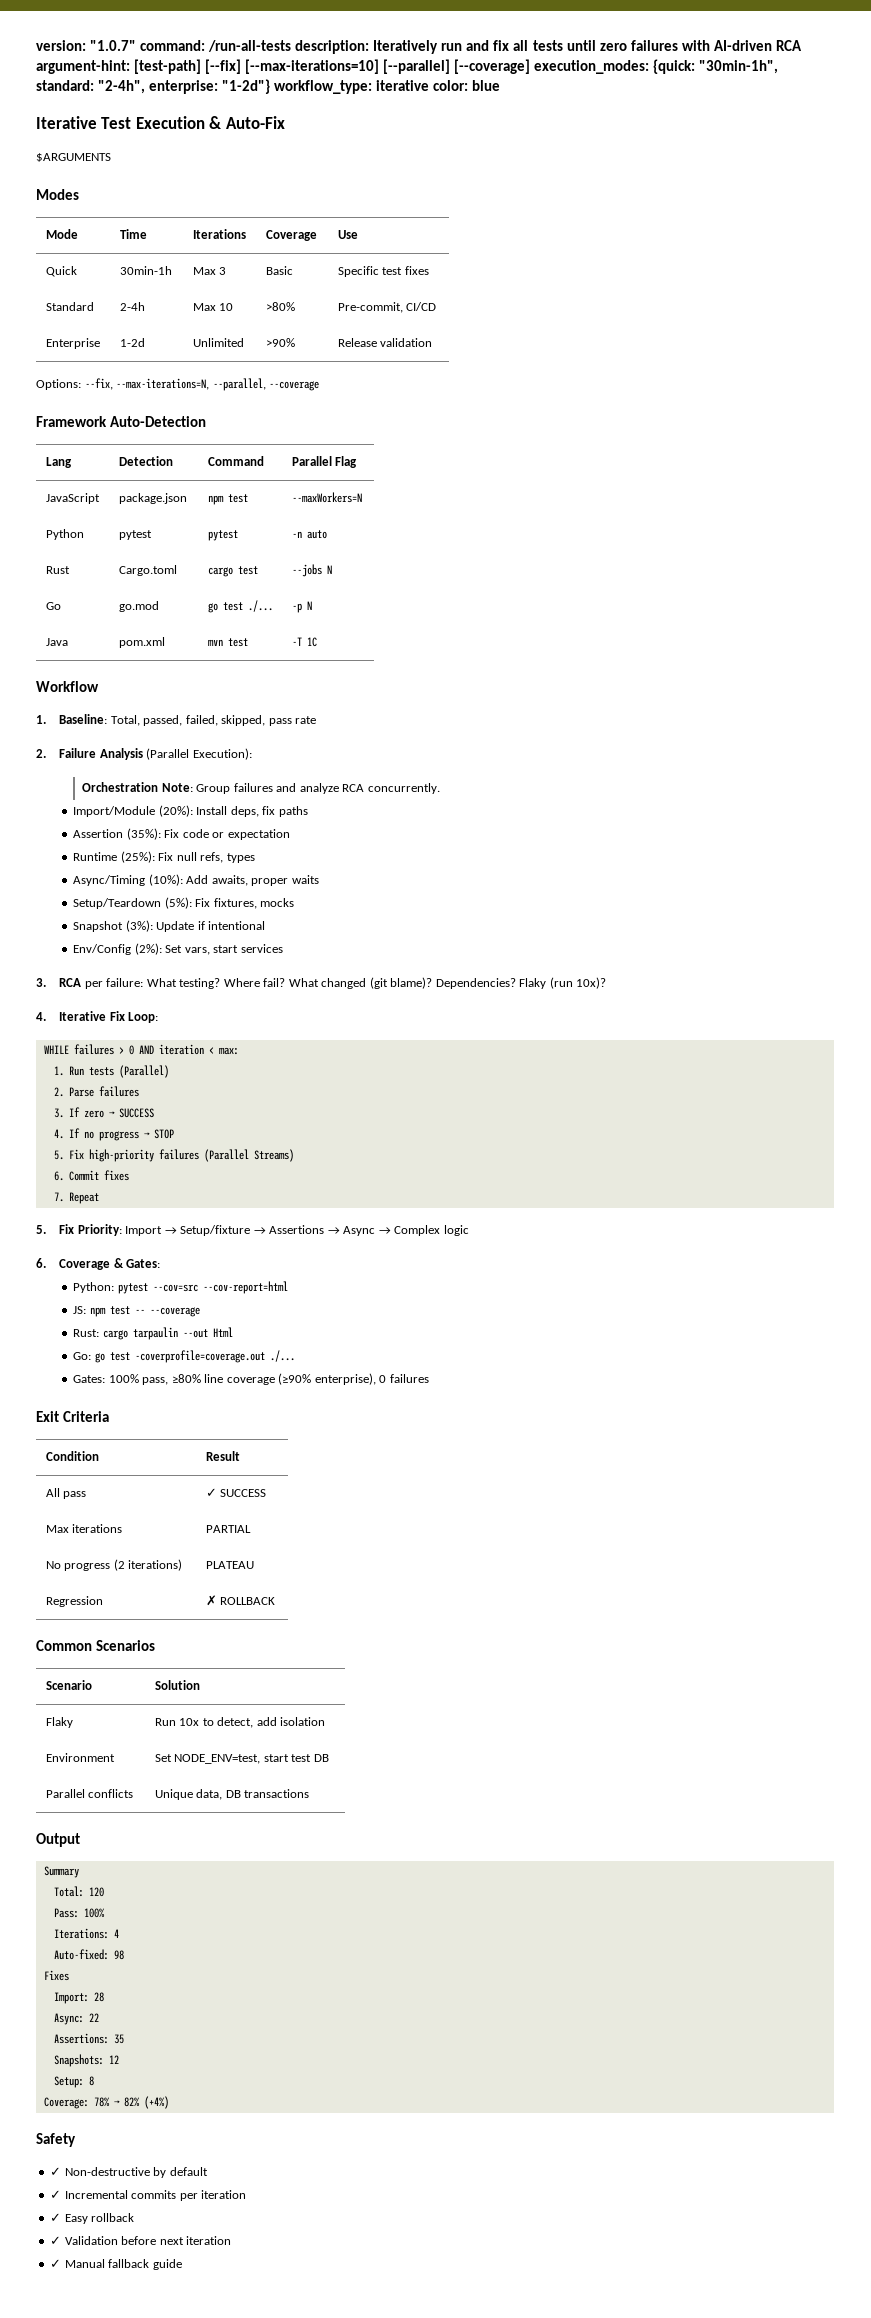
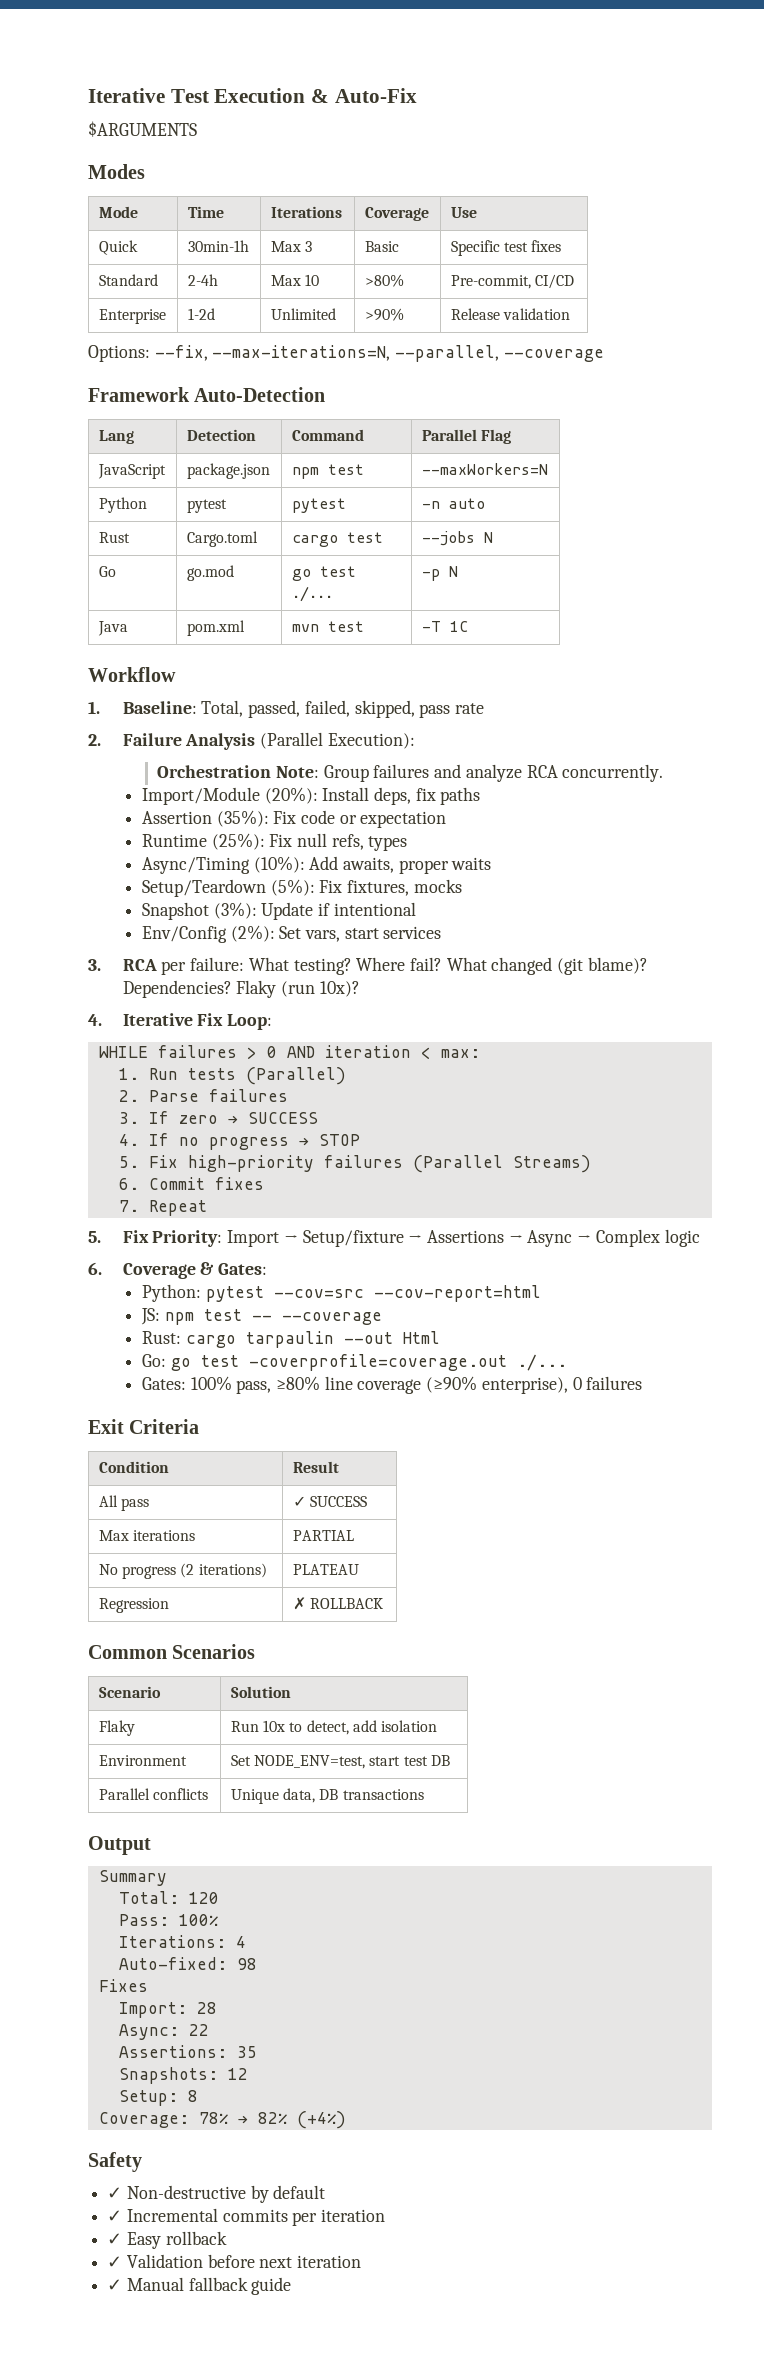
- version: "1.0.7" command: /run-all-tests description: Iteratively run and fix all tests until zero failures with AI-driven RCA argument-hint: [test-path] [--fix] [--max-iterations=10] [--parallel] [--coverage] execution_modes: {quick: "30min-1h", standard: "2-4h", enterprise: "1-2d"} workflow_type: iterative color: blue

